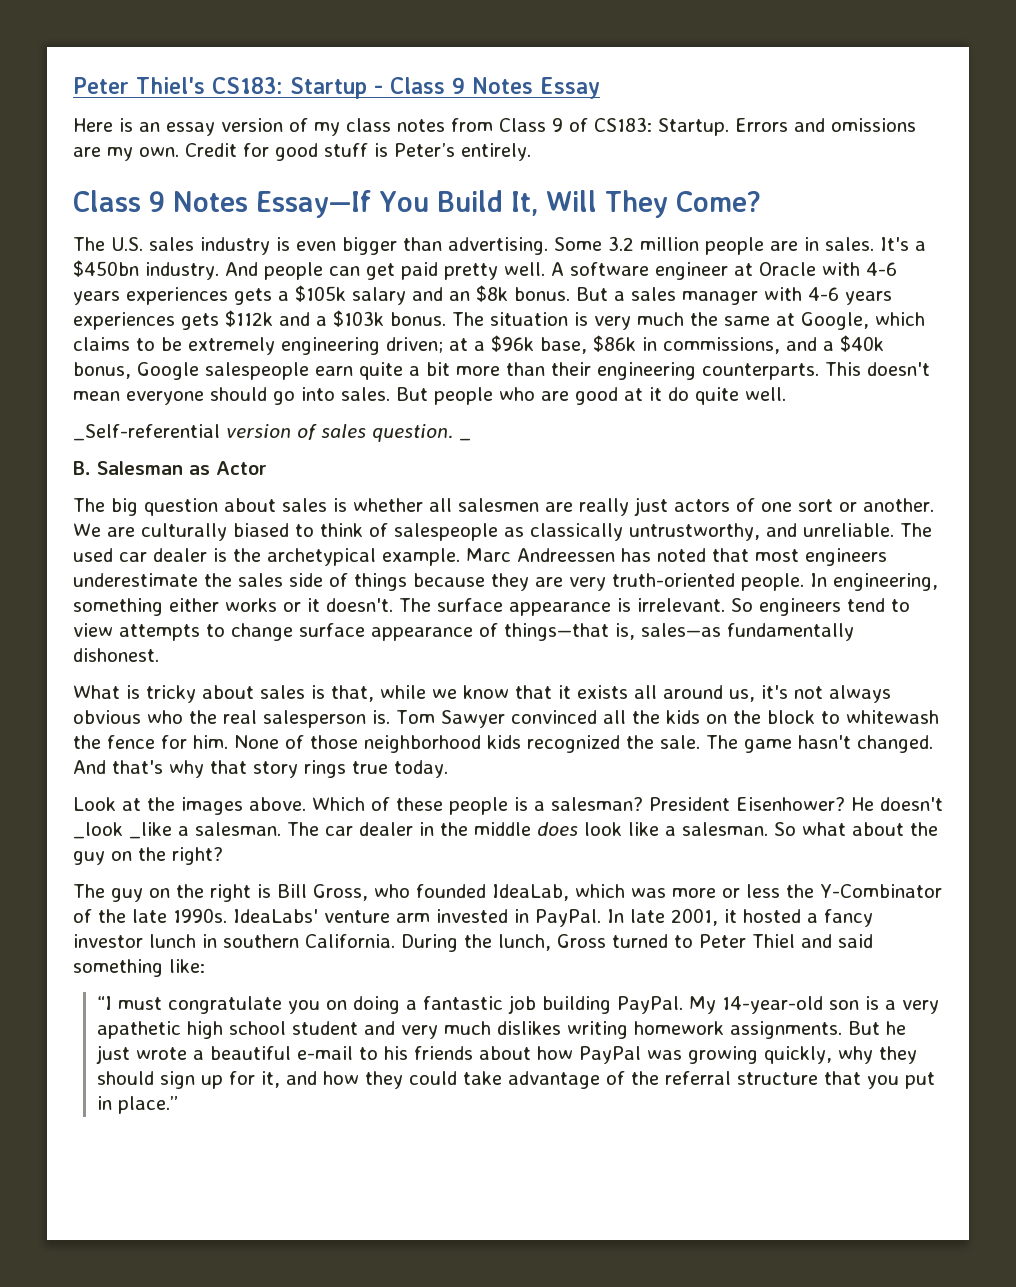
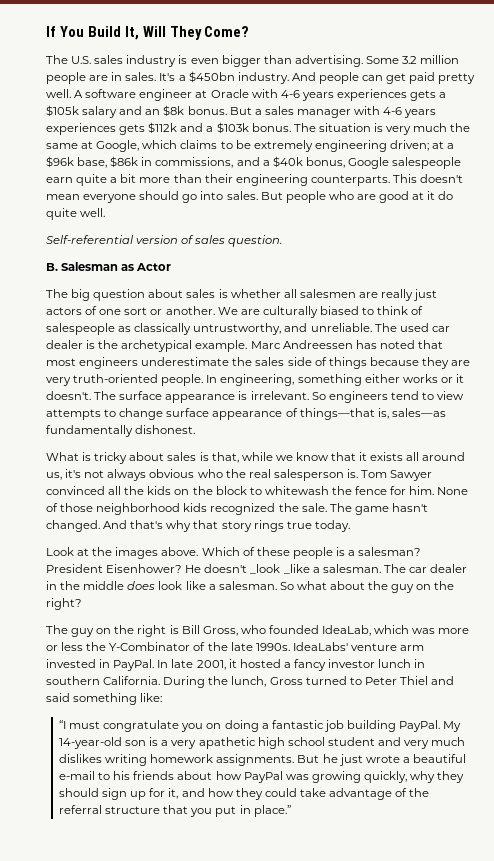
- Peter Thiel's CS183: Startup - Class 9 Notes Essay
- Here is an essay version of my class notes from Class 9 of CS183: Startup. Errors and omissions are my own. Credit for good stuff is Peter’s entirely.
- Class 9 Notes Essay—If You Build It, Will They Come?
+ If You Build It, Will They Come?
- _Self-referential version of sales question. _
+ Self-referential version of sales question.

